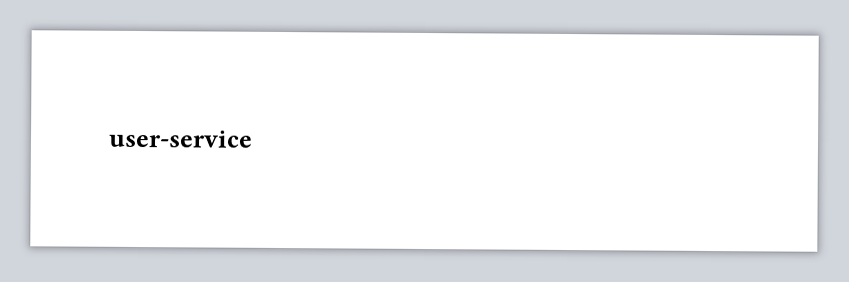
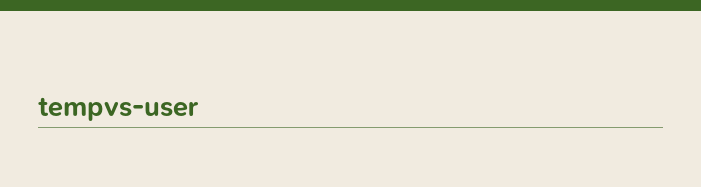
- user-service
+ tempvs-user

